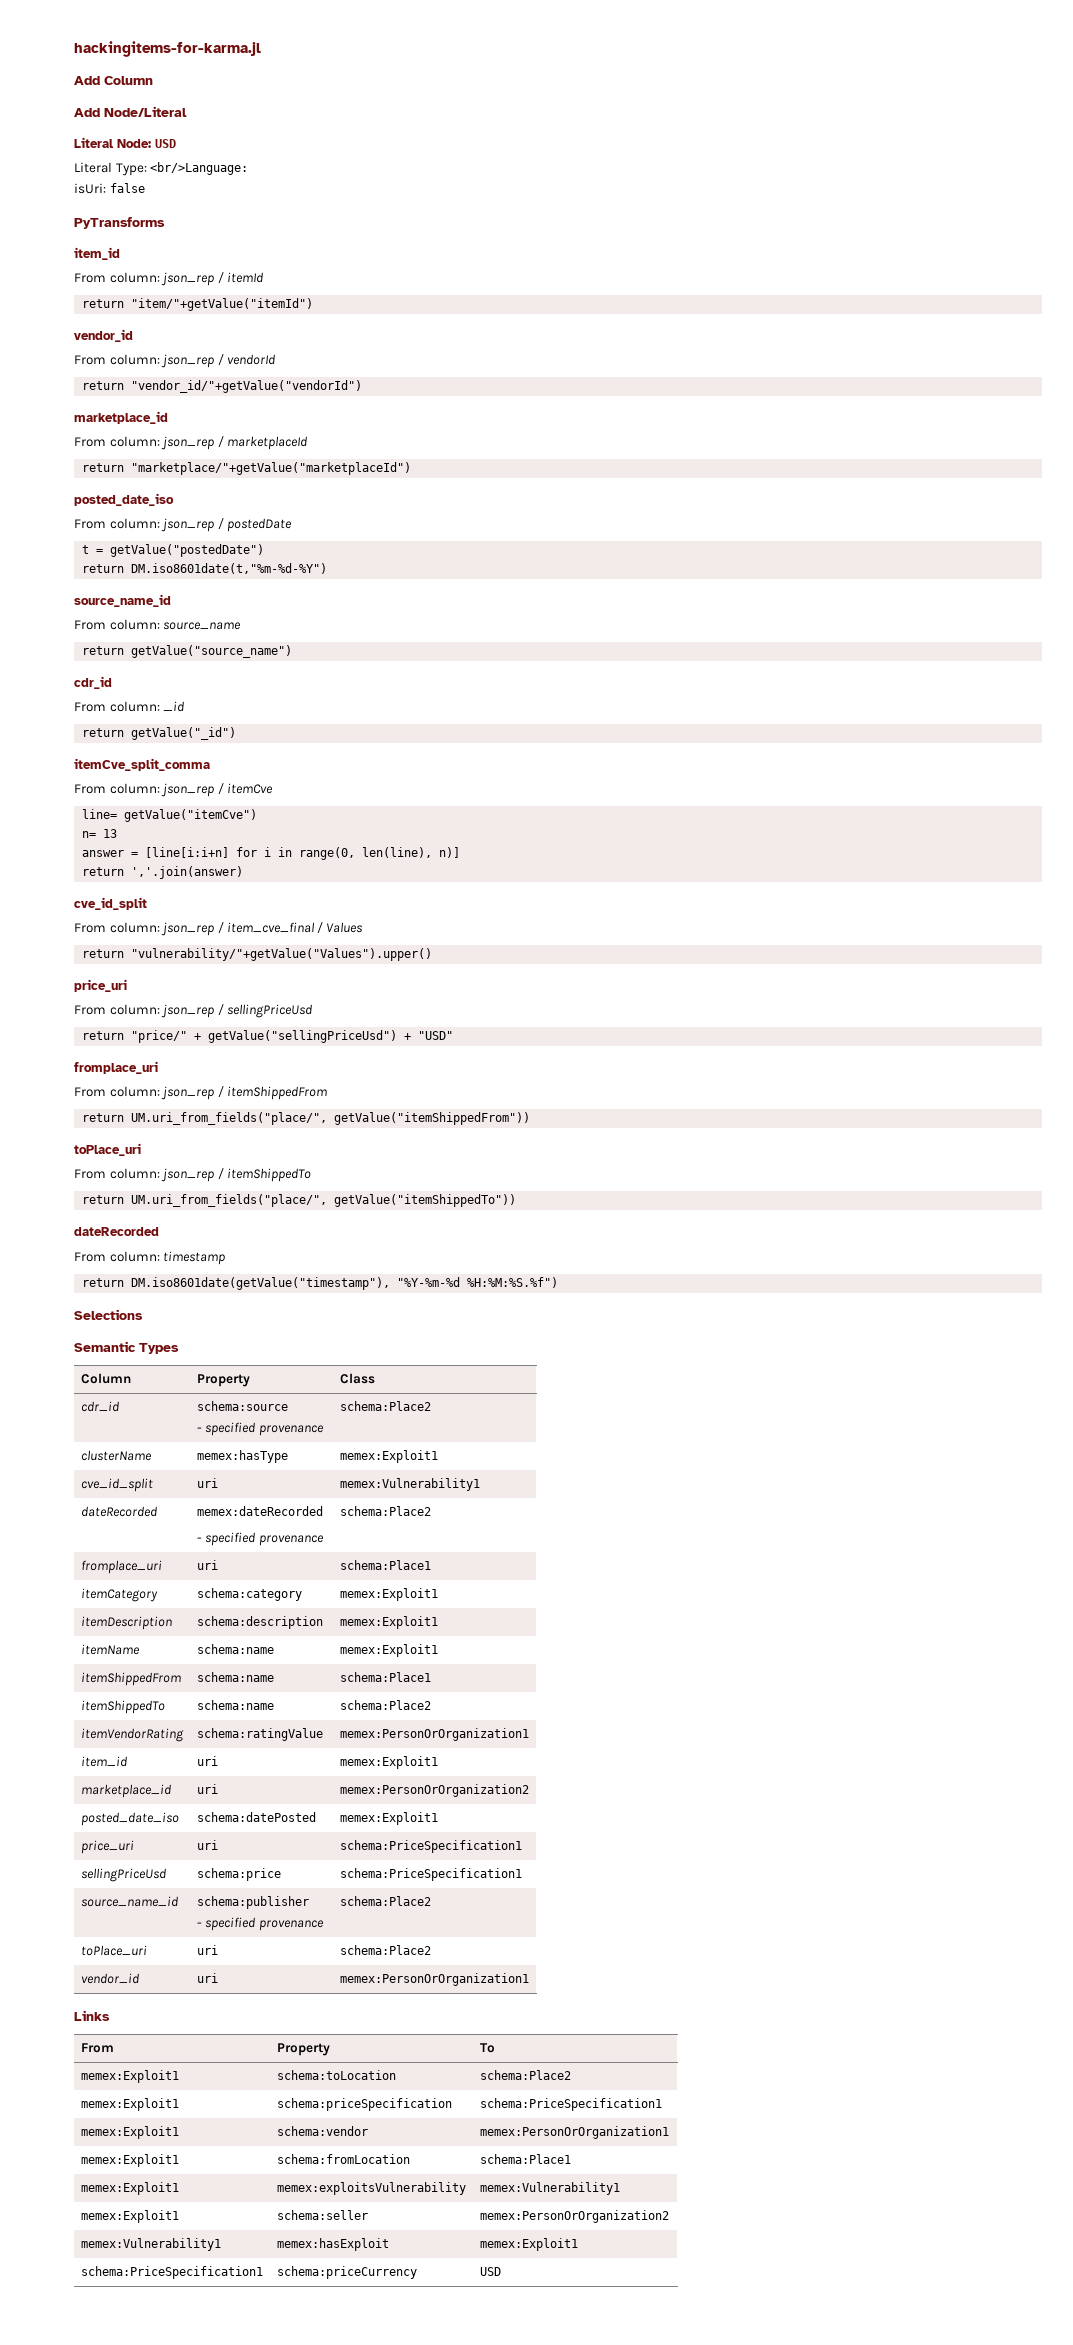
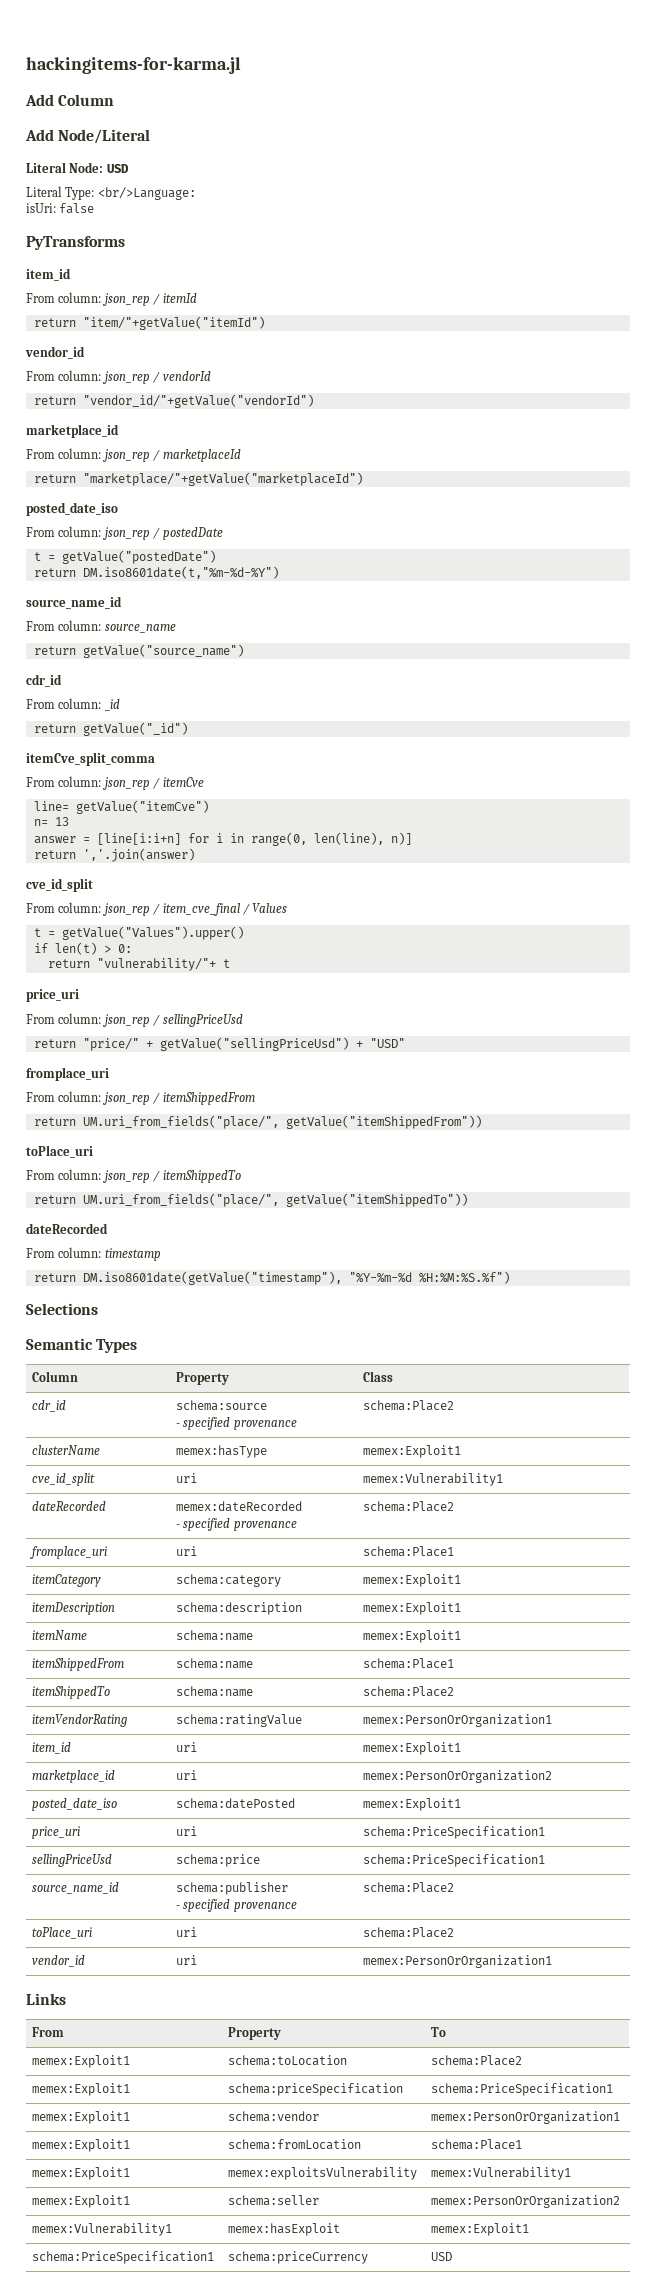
- return "vulnerability/"+getValue("Values").upper()
+ t = getValue("Values").upper()
+ if len(t) > 0:
+ return "vulnerability/"+ t

